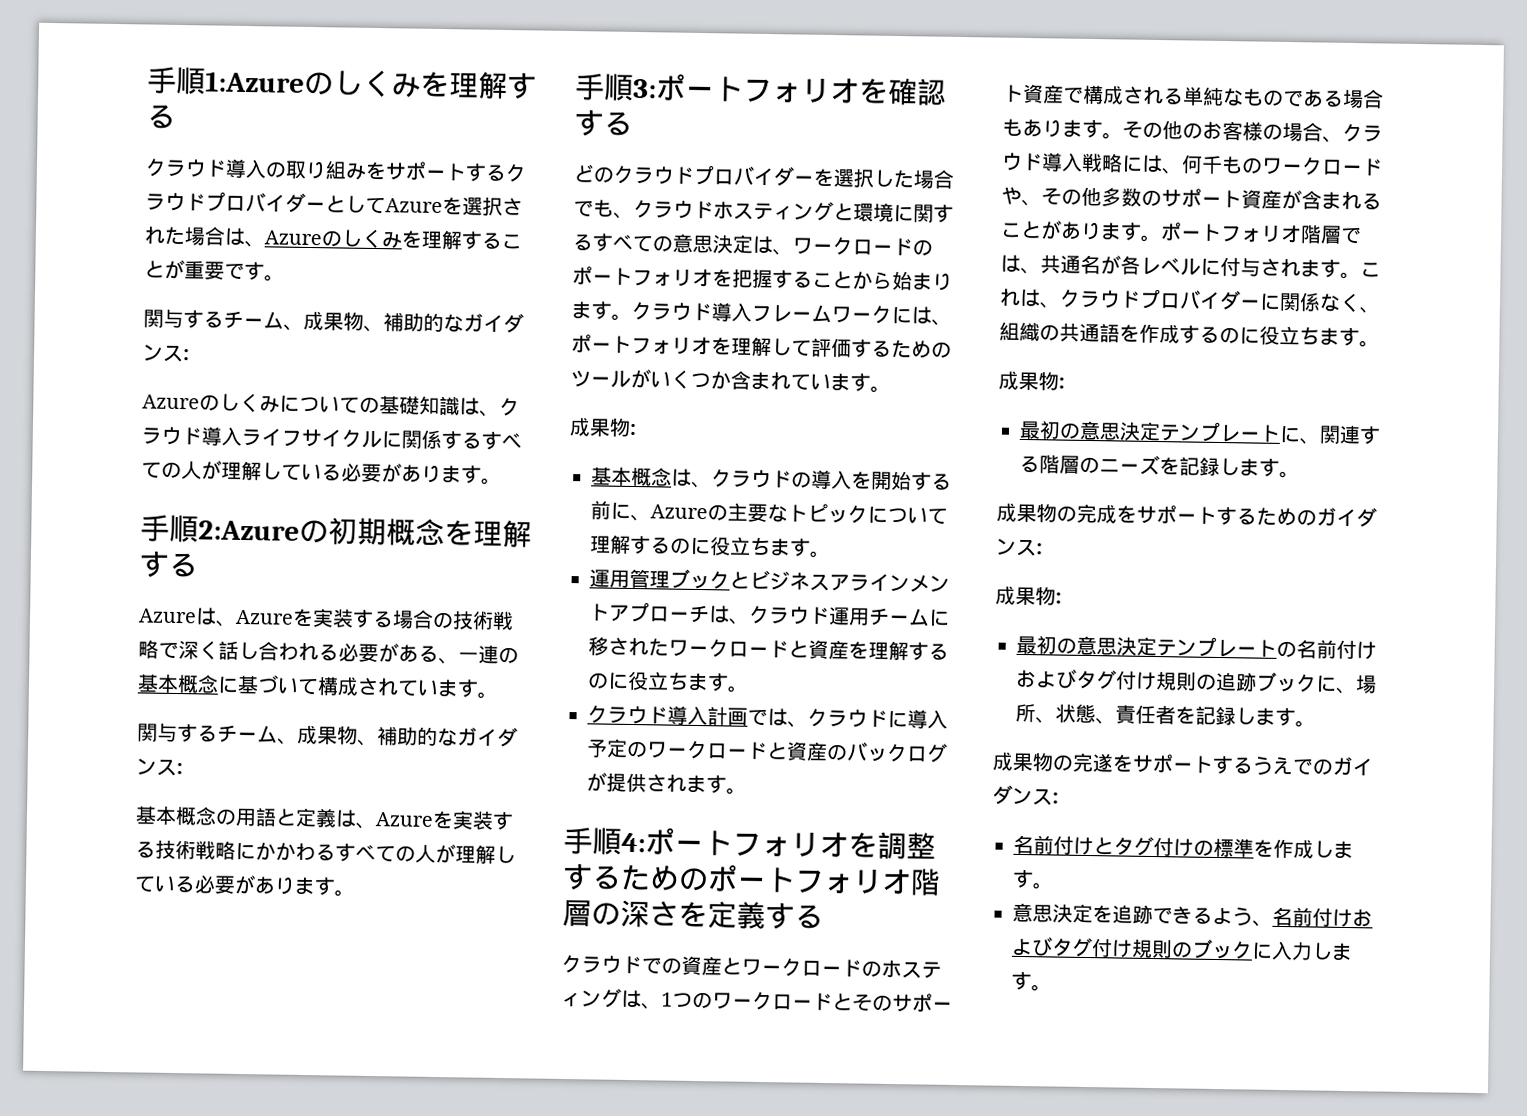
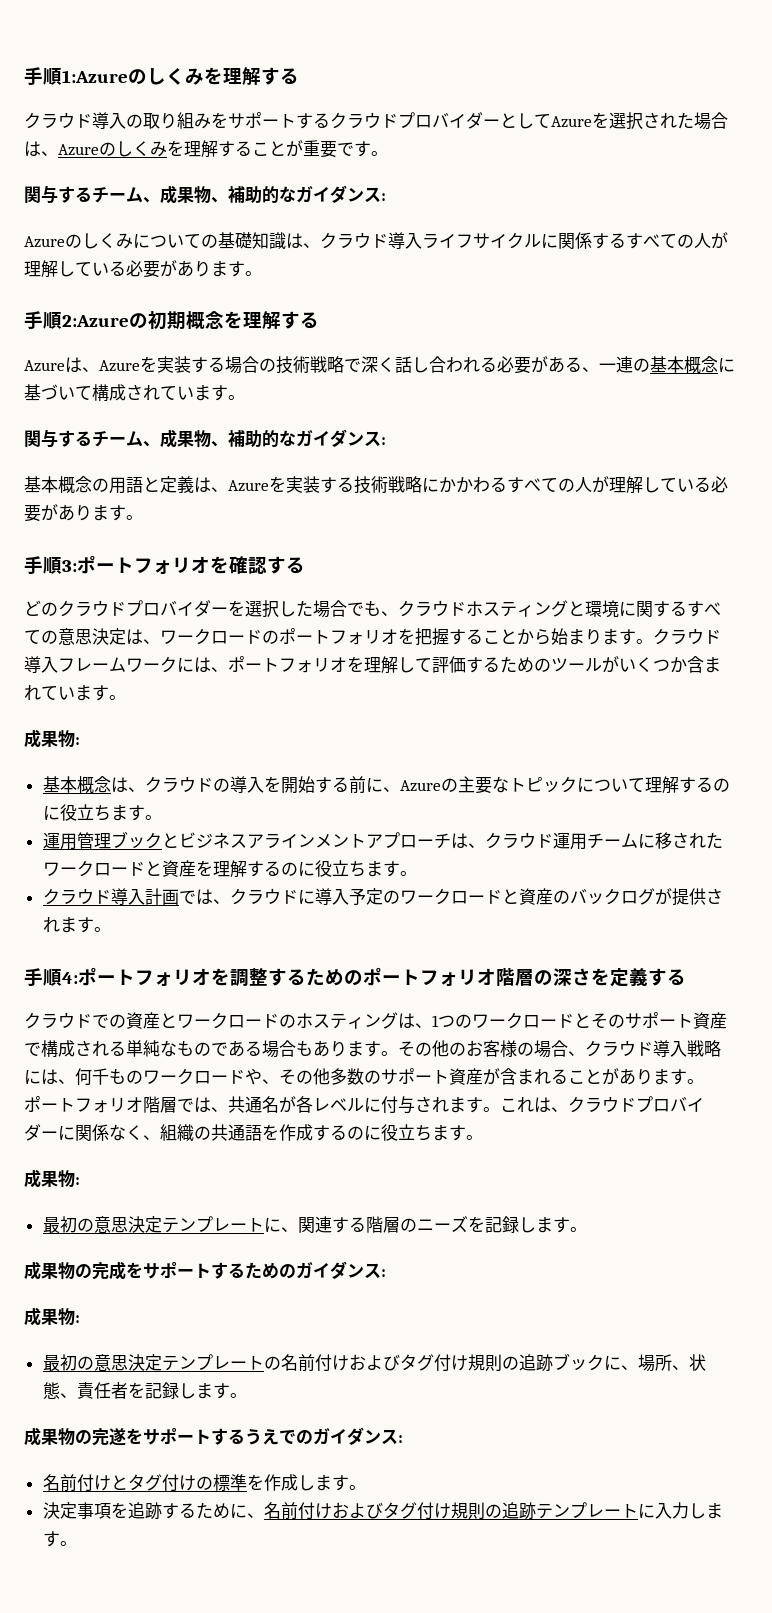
- 意思決定を追跡できるよう、名前付けおよびタグ付け規則のブックに入力します。
+ 決定事項を追跡するために、名前付けおよびタグ付け規則の追跡テンプレートに入力します。

